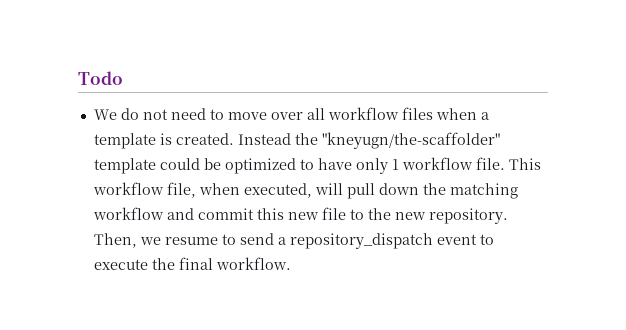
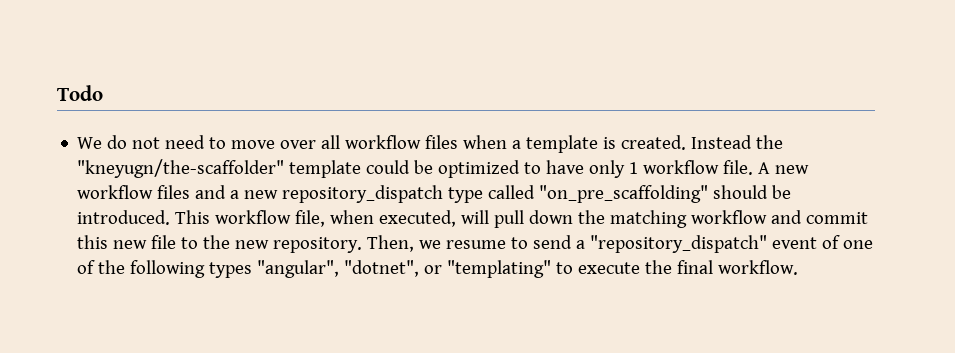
+ A new workflow files and a new repository_dispatch type called "on_pre_scaffolding" should be introduced.
- Then, we resume to send a repository_dispatch event to execute the final workflow.
+ Then, we resume to send a "repository_dispatch" event of one of the following types "angular", "dotnet", or "templating" to execute the final workflow.

